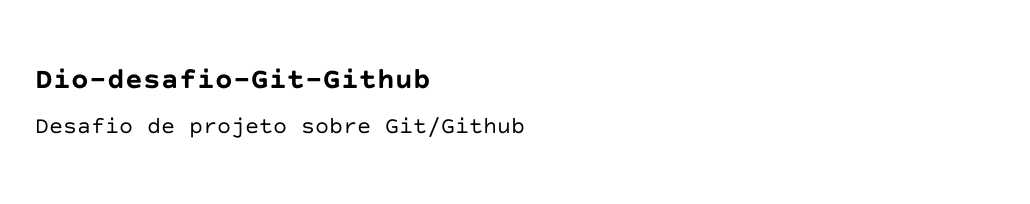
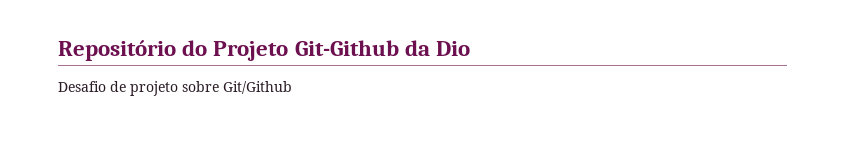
- Dio-desafio-Git-Github
+ Repositório do Projeto Git-Github da Dio

